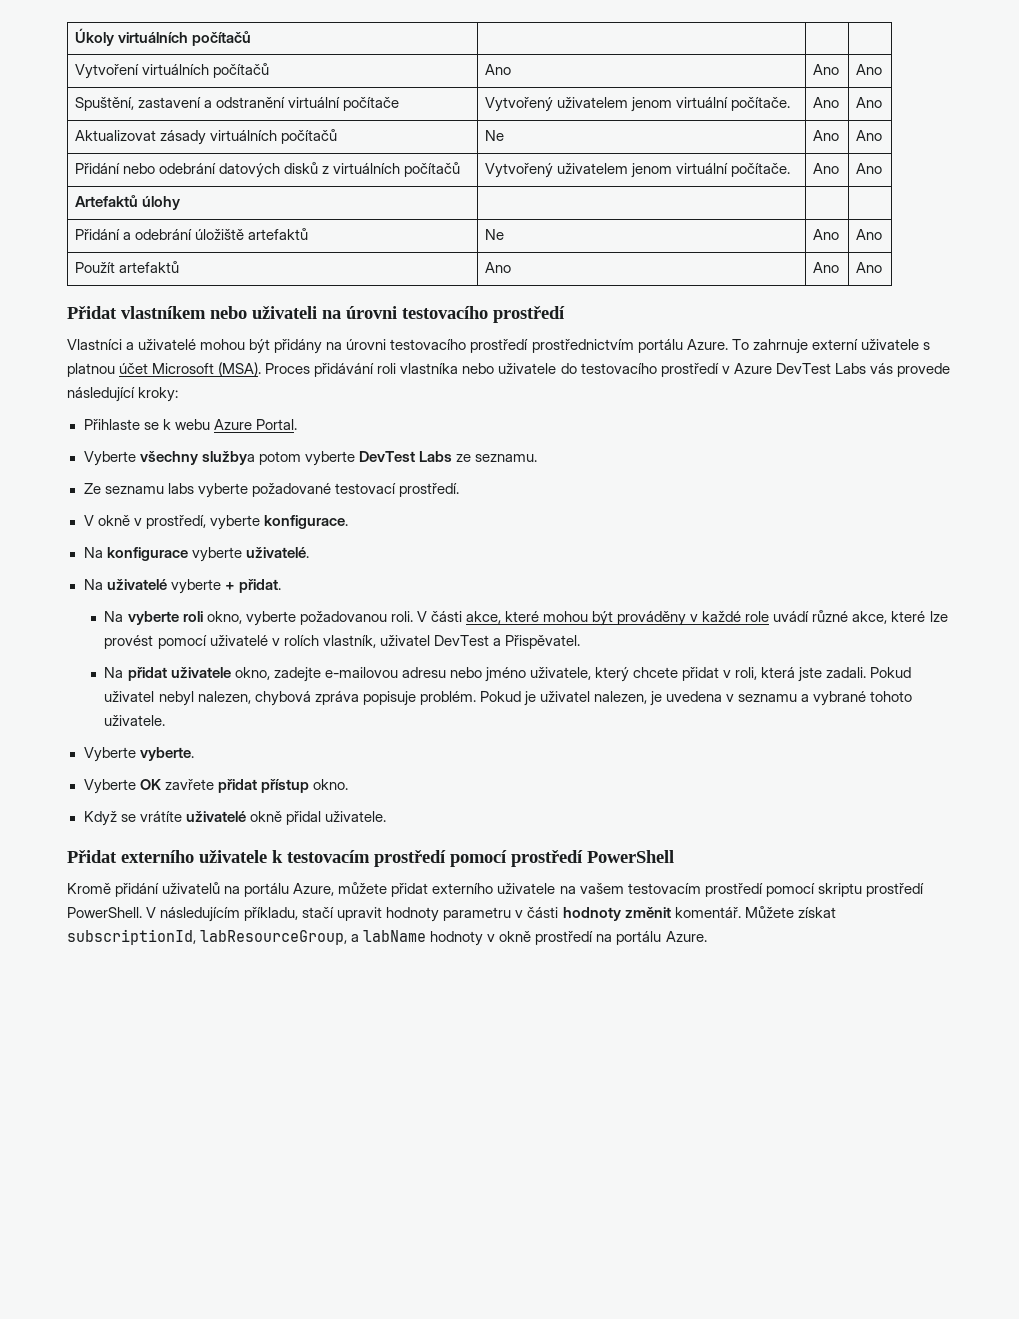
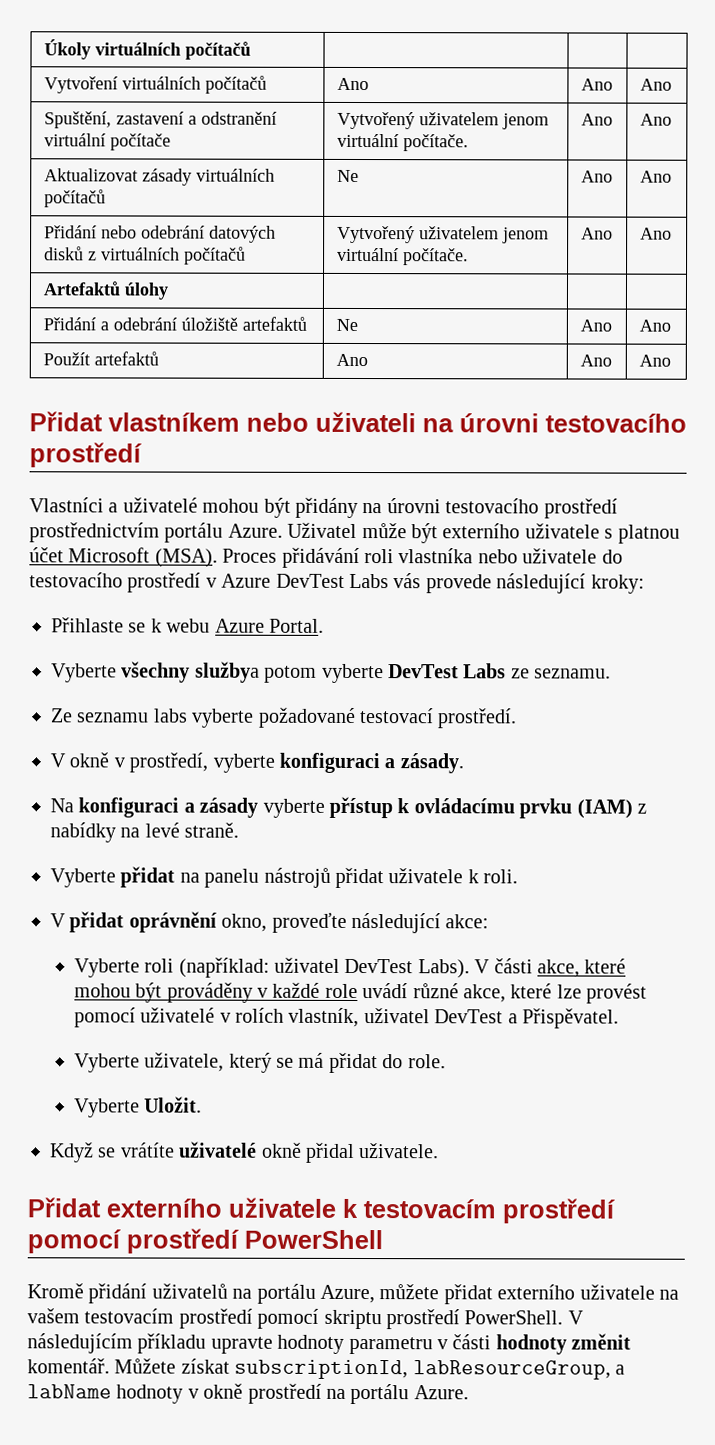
- To zahrnuje externí uživatele s platnou účet Microsoft (MSA).
+ Uživatel může být externího uživatele s platnou účet Microsoft (MSA).
- V okně v prostředí, vyberte konfigurace.
- Na konfigurace vyberte uživatelé.
- Na uživatelé vyberte + přidat.
- Na vyberte roli okno, vyberte požadovanou roli.
+ V okně v prostředí, vyberte konfiguraci a zásady.
+ Na konfiguraci a zásady vyberte přístup k ovládacímu prvku (IAM) z nabídky na levé straně.
+ Vyberte přidat na panelu nástrojů přidat uživatele k roli.
+ V přidat oprávnění okno, proveďte následující akce:
+ Vyberte roli (například: uživatel DevTest Labs).
- Na přidat uživatele okno, zadejte e-mailovou adresu nebo jméno uživatele, který chcete přidat v roli, která jste zadali. Pokud uživatel nebyl nalezen, chybová zpráva popisuje problém. Pokud je uživatel nalezen, je uvedena v seznamu a vybrané tohoto uživatele.
- Vyberte vyberte.
- Vyberte OK zavřete přidat přístup okno.
+ Vyberte uživatele, který se má přidat do role.
+ Vyberte Uložit.
- V následujícím příkladu, stačí upravit hodnoty parametru v části hodnoty změnit komentář.
+ V následujícím příkladu upravte hodnoty parametru v části hodnoty změnit komentář.

